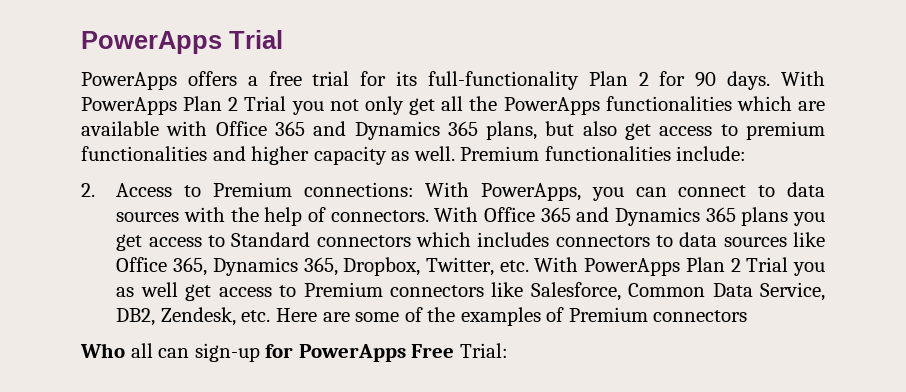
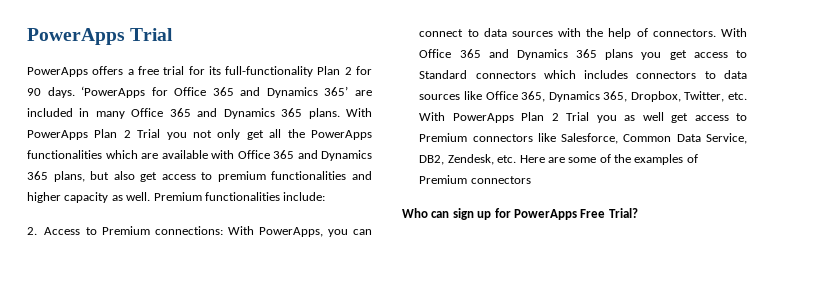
+ ‘PowerApps for Office 365 and Dynamics 365’ are included in many Office 365 and Dynamics 365 plans.
- Who all can sign-up for PowerApps Free Trial:
+ Who can sign up for PowerApps Free Trial?

